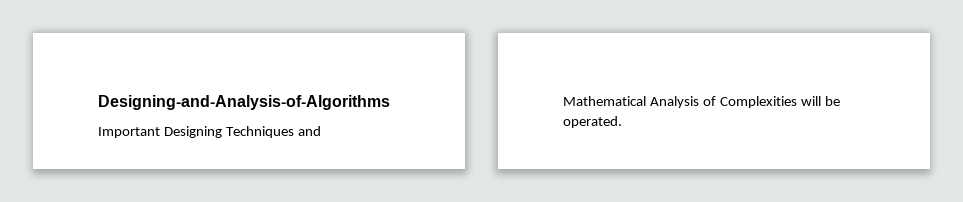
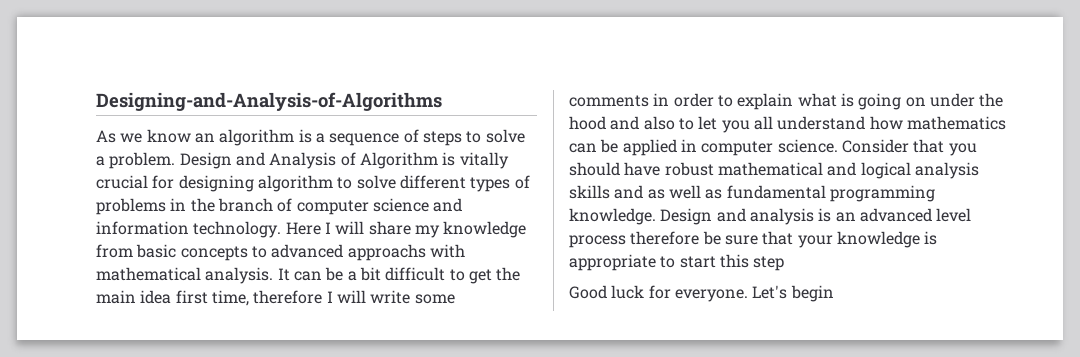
- Important Designing Techniques and Mathematical Analysis of Complexities will be operated.
+ As we know an algorithm is a sequence of steps to solve a problem. Design and Analysis of Algorithm is vitally crucial for designing algorithm to solve different types of problems in the branch of computer science and information technology. Here I will share my knowledge from basic concepts to advanced approachs with mathematical analysis. It can be a bit difficult to get the main idea first time, therefore I will write some comments in order to explain what is going on under the hood and also to let you all understand how mathematics can be applied in computer science. Consider that you should have robust mathematical and logical analysis skills and as well as fundamental programming knowledge. Design and analysis is an advanced level process therefore be sure that your knowledge is appropriate to start this step
+ Good luck for everyone. Let's begin

